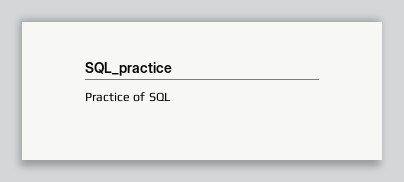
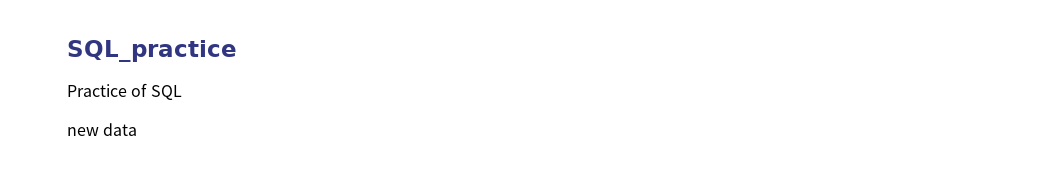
+ new data

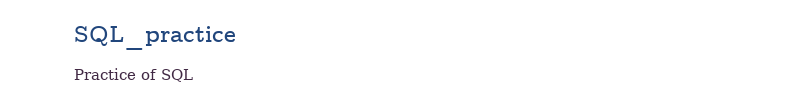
- new data

